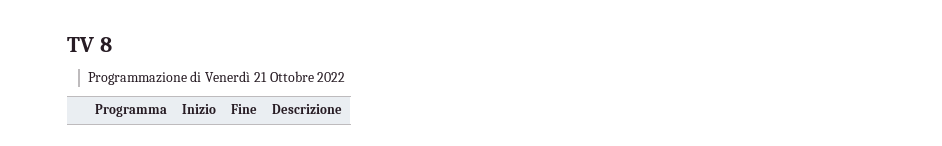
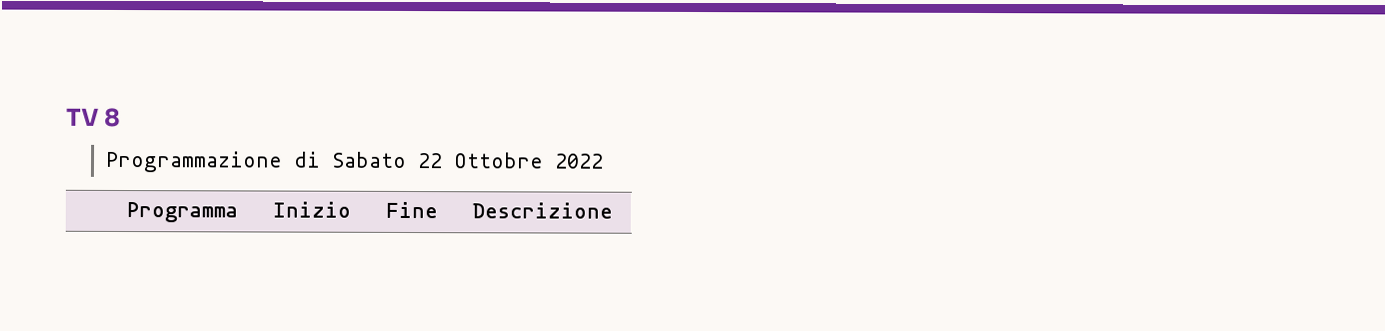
- Programmazione di Venerdì 21 Ottobre 2022
+ Programmazione di Sabato 22 Ottobre 2022

